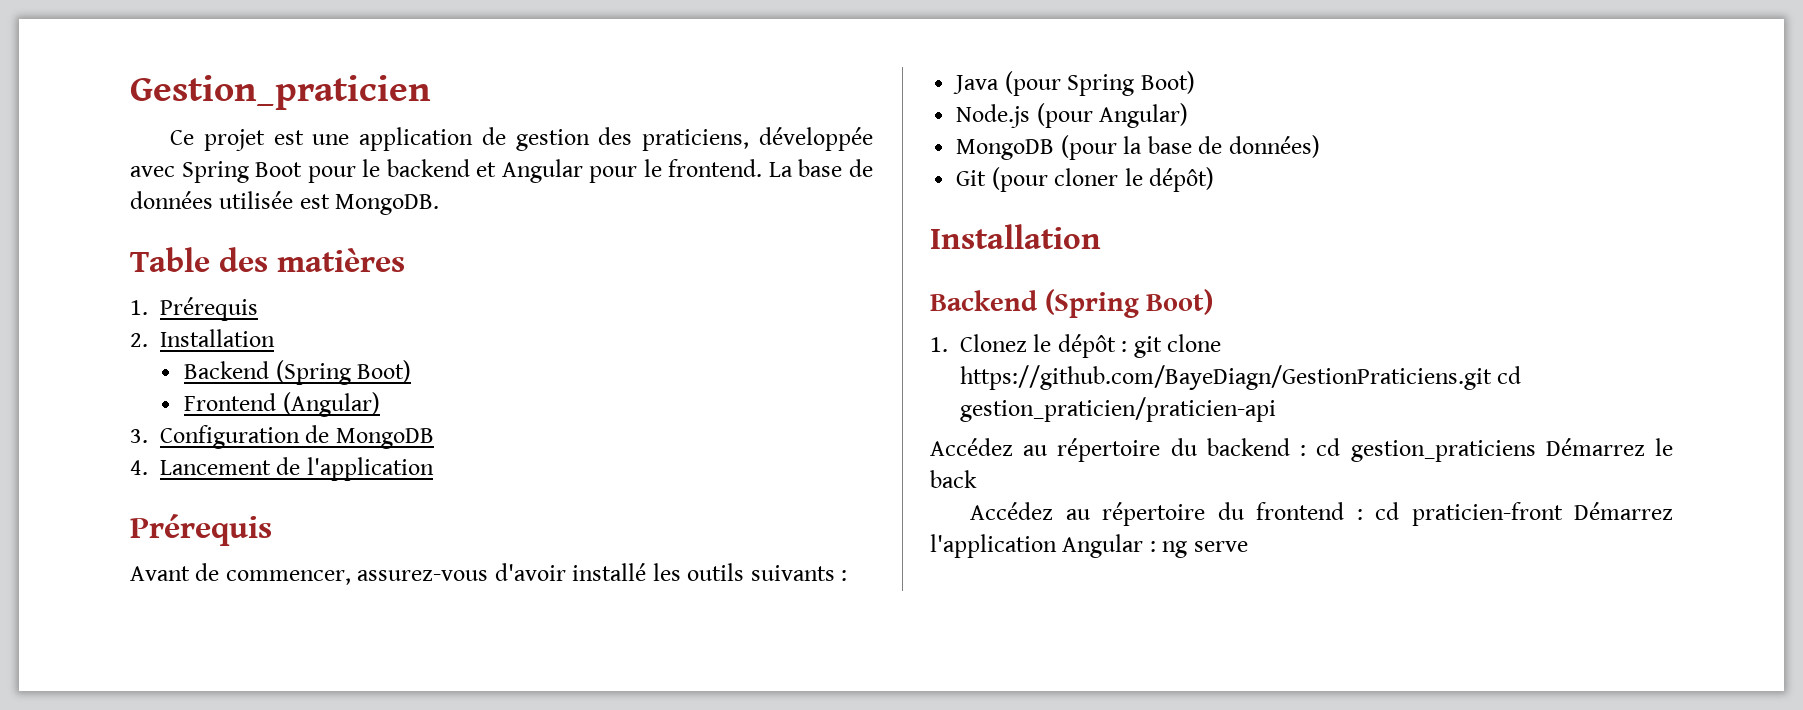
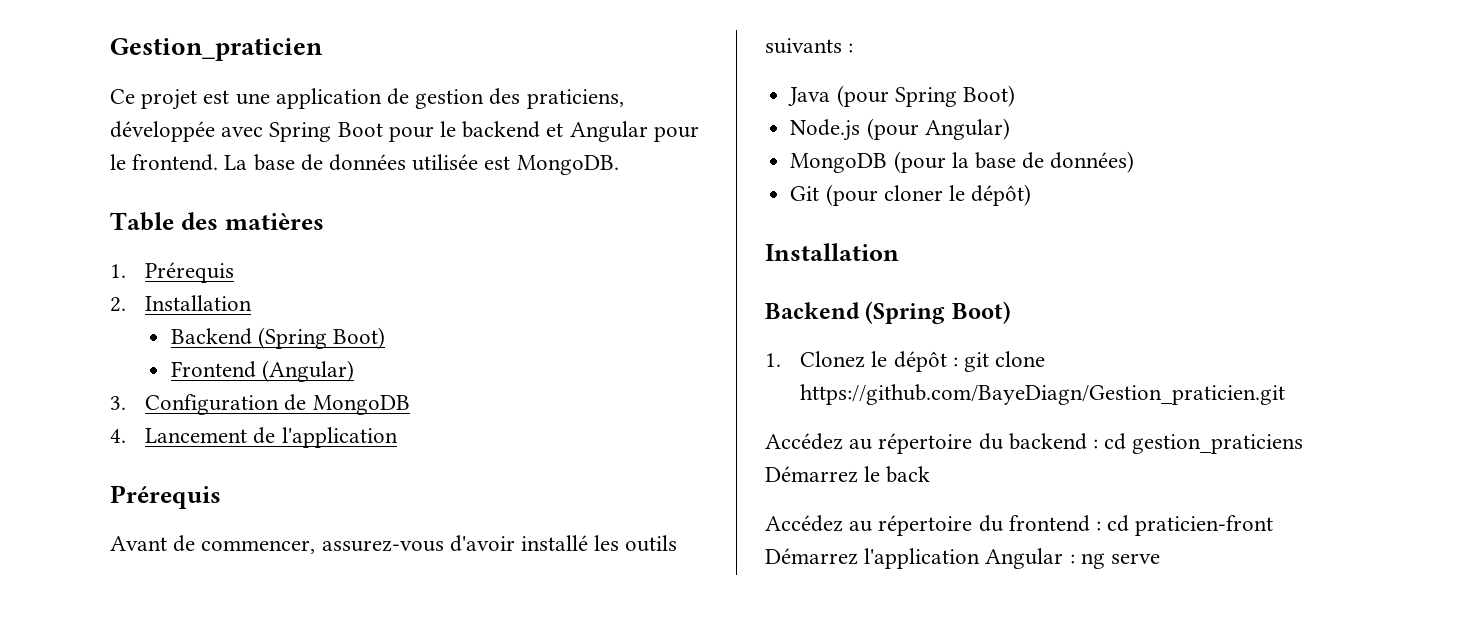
- 1. Clonez le dépôt : git clone https://github.com/BayeDiagn/GestionPraticiens.git cd gestion_praticien/praticien-api
+ 1. Clonez le dépôt : git clone https://github.com/BayeDiagn/Gestion_praticien.git

